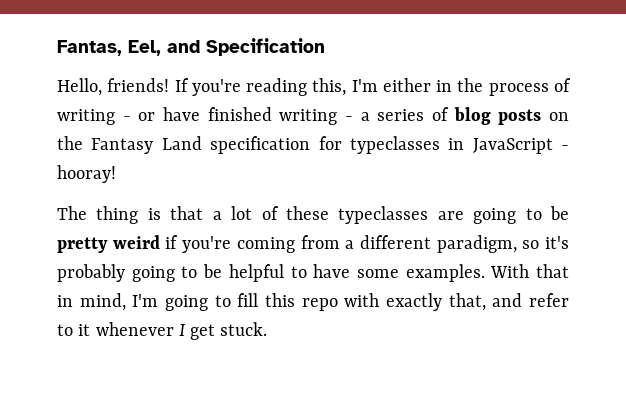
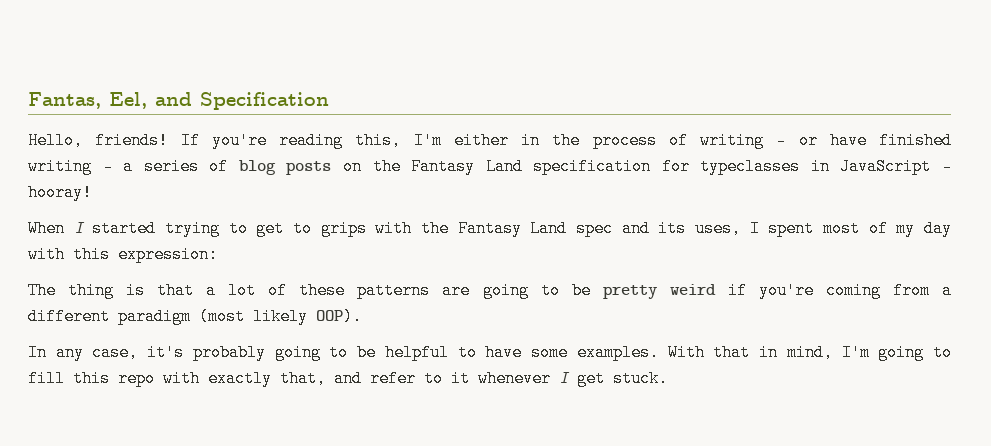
+ When I started trying to get to grips with the Fantasy Land spec and its uses, I spent most of my day with this expression:
- The thing is that a lot of these typeclasses are going to be pretty weird if you're coming from a different paradigm, so it's probably going to be helpful to have some examples.
+ The thing is that a lot of these patterns are going to be pretty weird if you're coming from a different paradigm (most likely OOP).
+ In any case, it's probably going to be helpful to have some examples.

